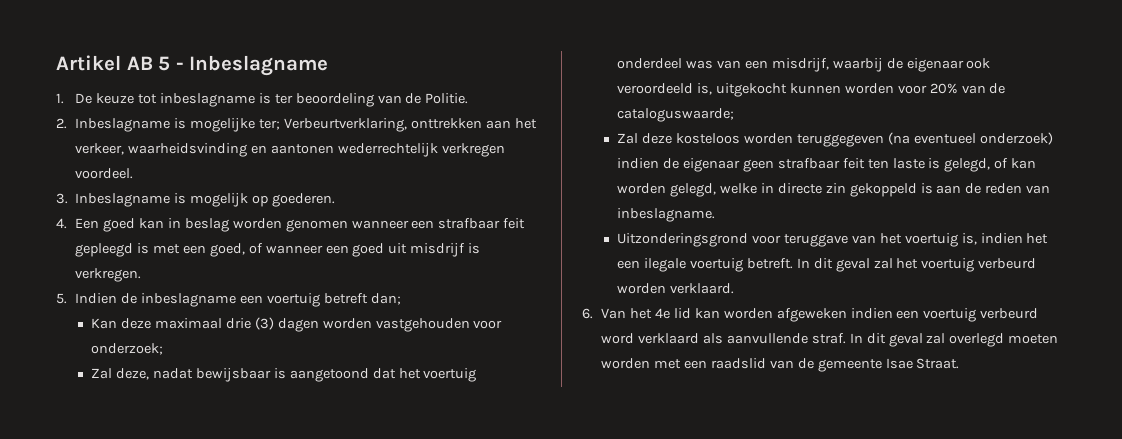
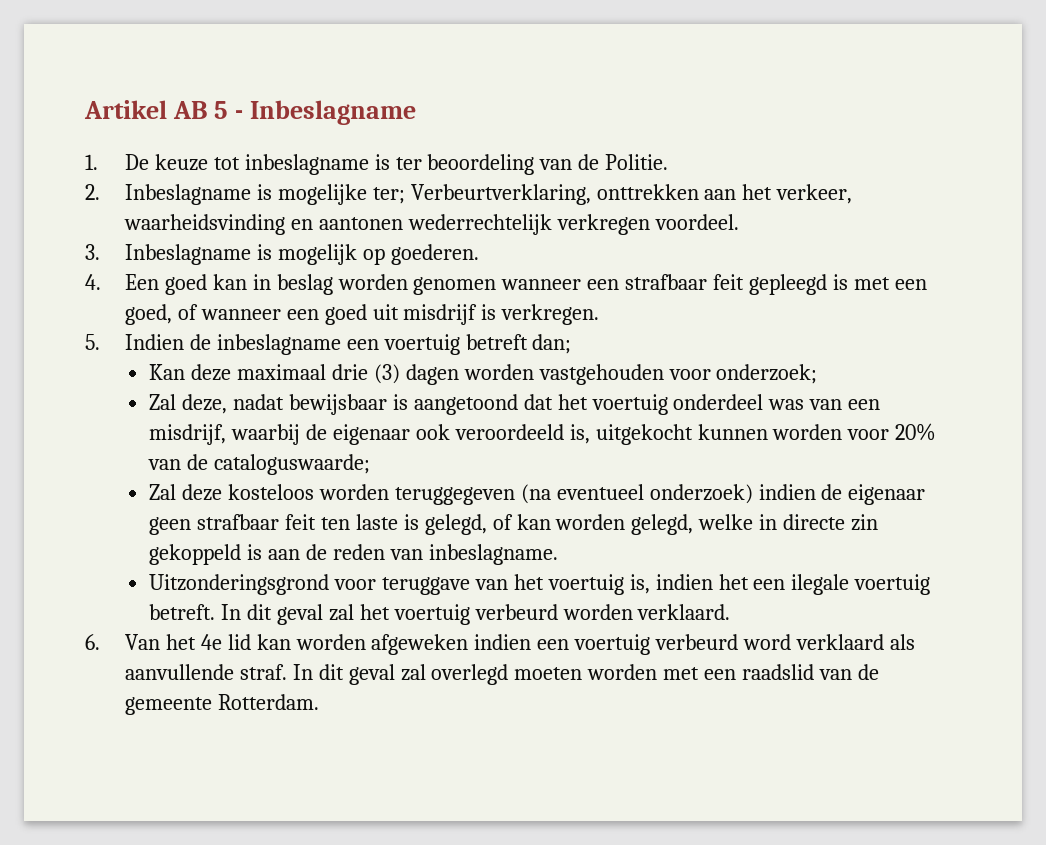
- In dit geval zal overlegd moeten worden met een raadslid van de gemeente Isae Straat.
+ In dit geval zal overlegd moeten worden met een raadslid van de gemeente Rotterdam.

